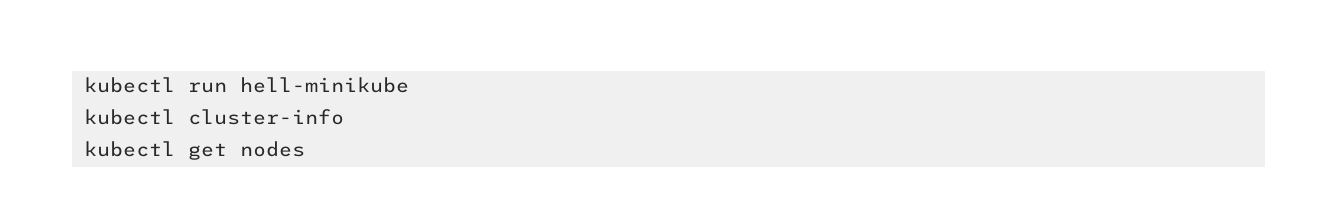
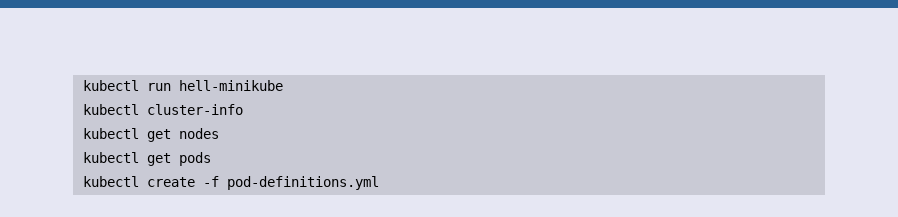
+ kubectl get pods
+ kubectl create -f pod-definitions.yml

